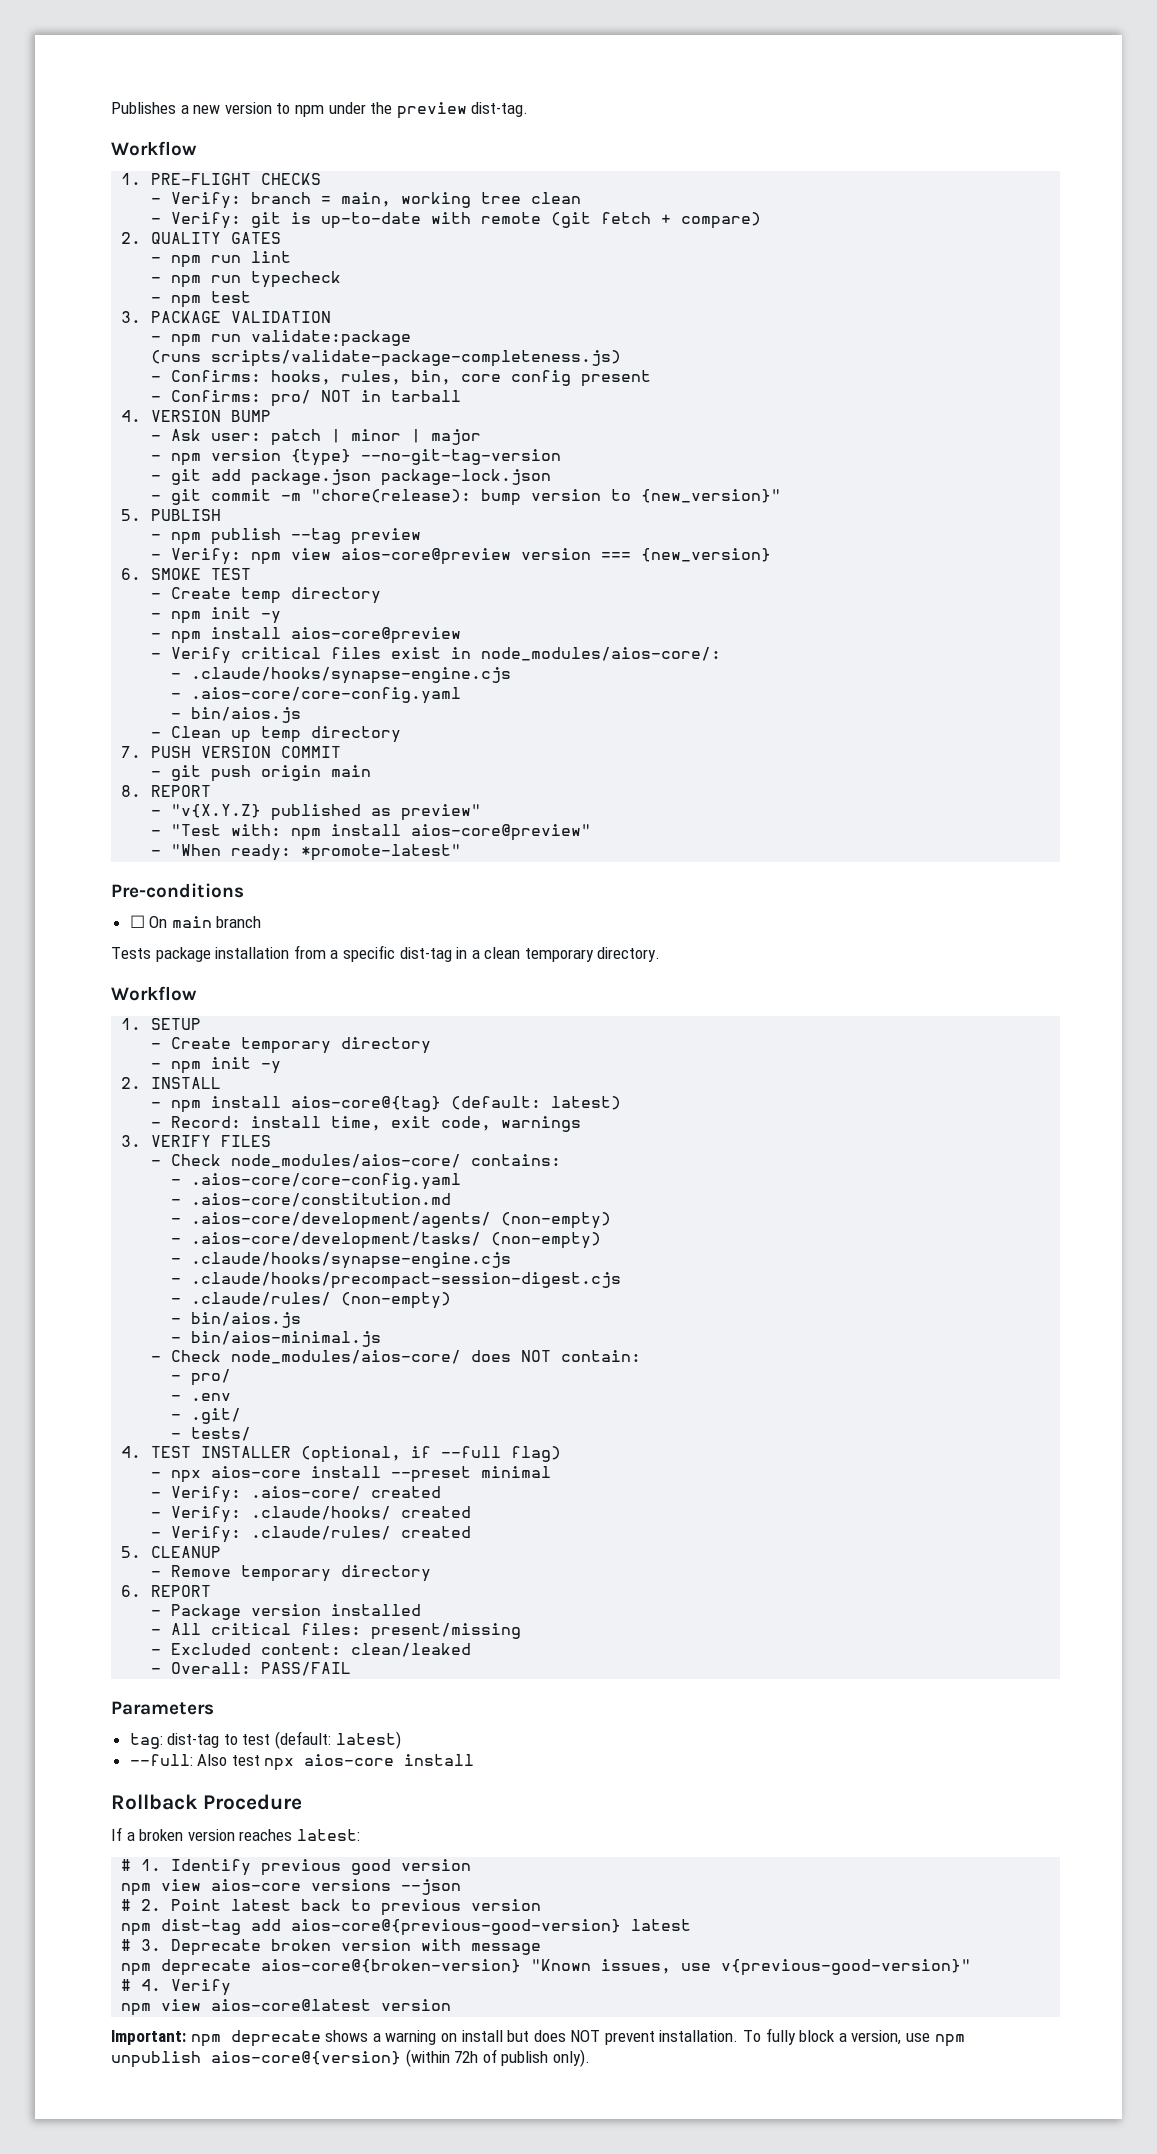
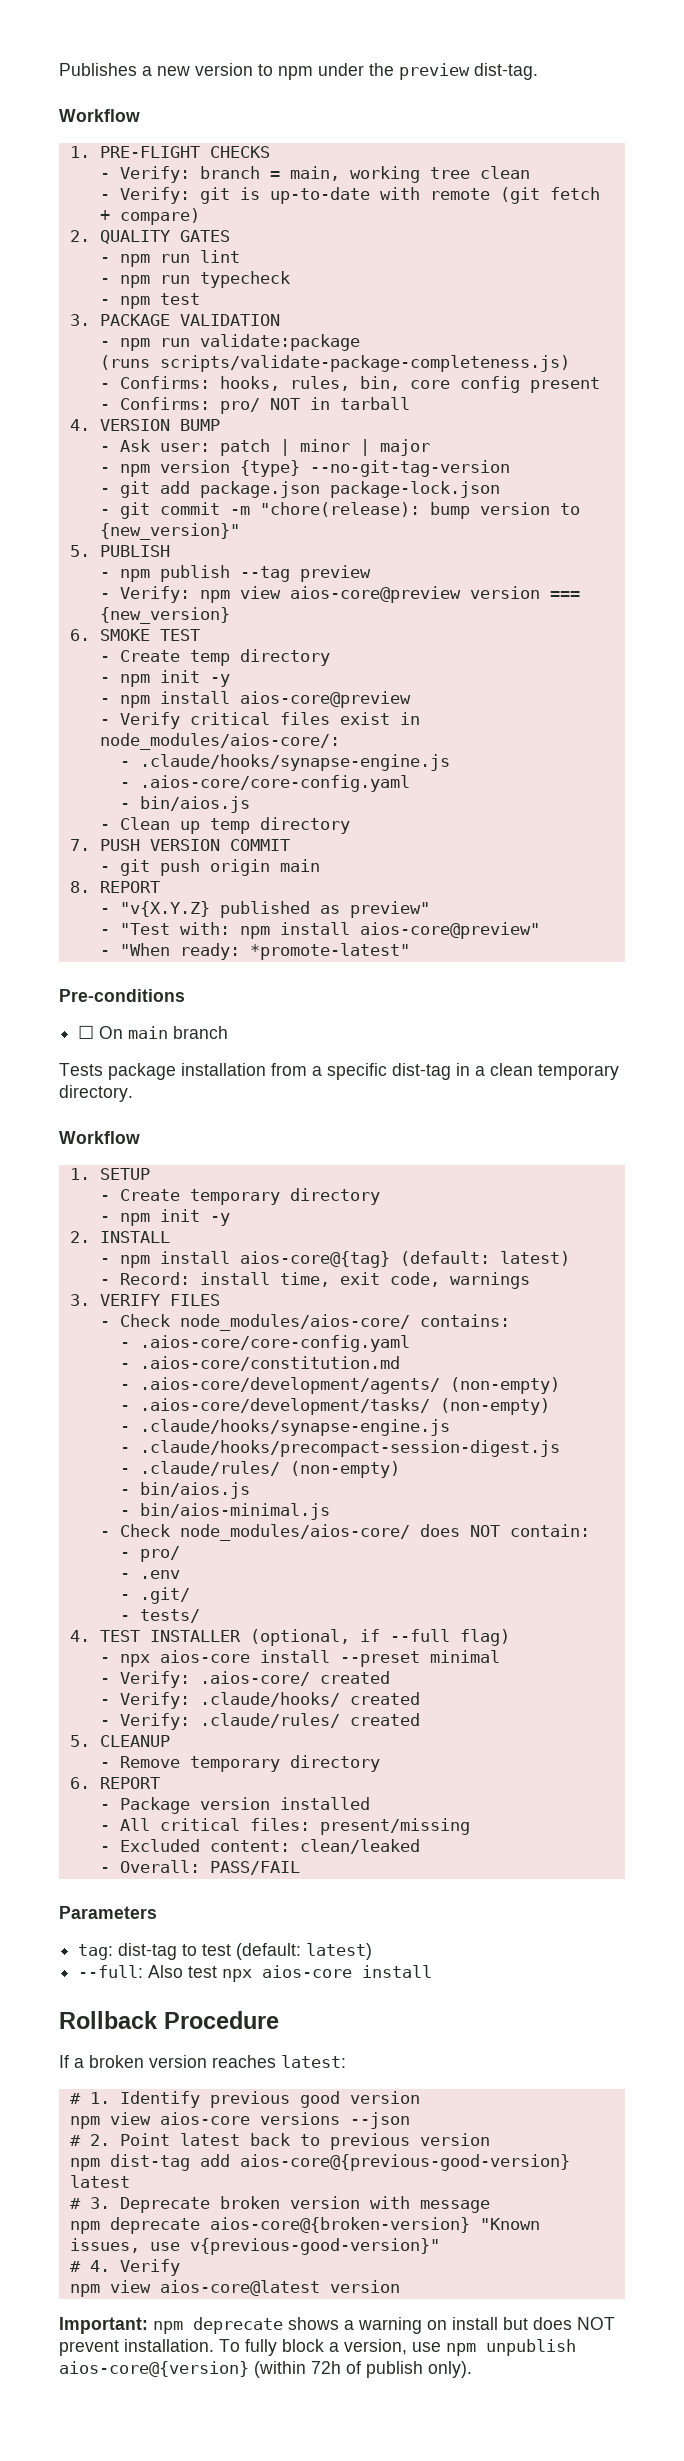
  - Verify critical files exist in node_modules/aios-core/:
- - .claude/hooks/synapse-engine.cjs
+ - .claude/hooks/synapse-engine.js
  - .aios-core/development/tasks/ (non-empty)
- - .claude/hooks/synapse-engine.cjs
- - .claude/hooks/precompact-session-digest.cjs
+ - .claude/hooks/synapse-engine.js
+ - .claude/hooks/precompact-session-digest.js

